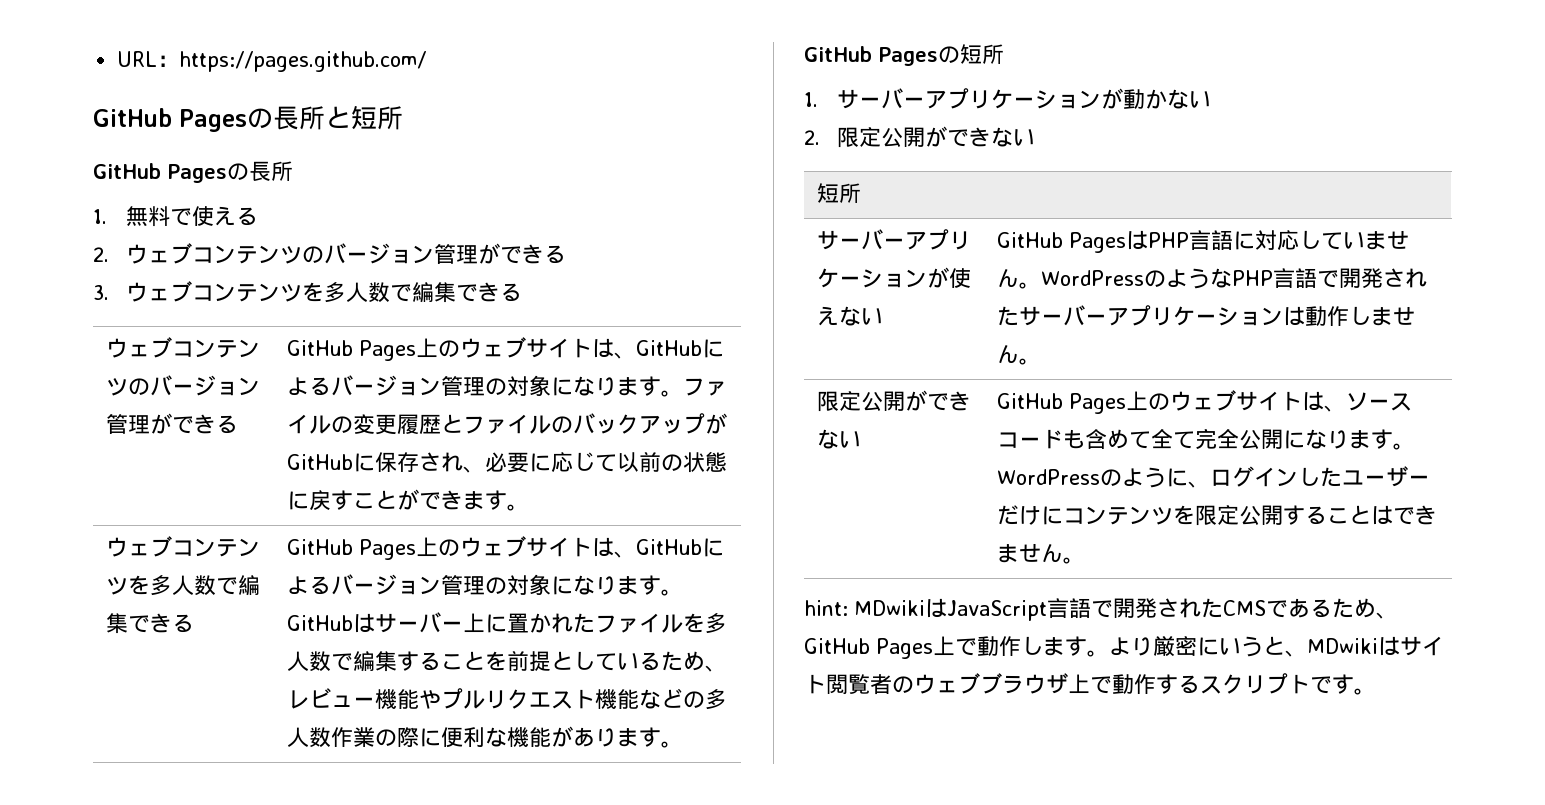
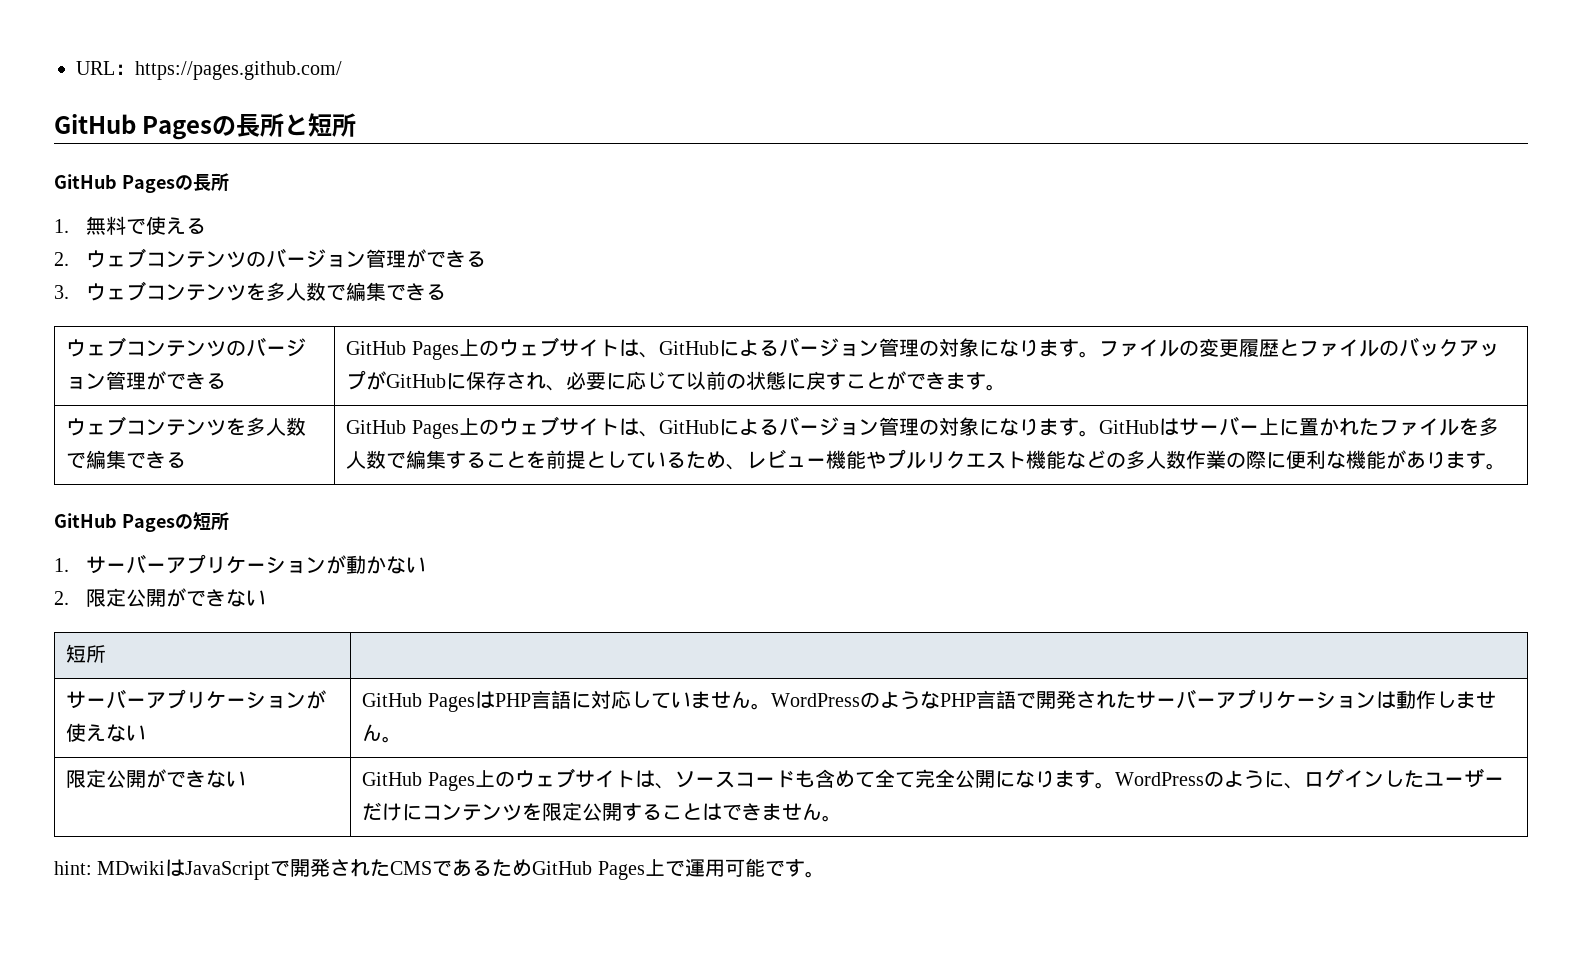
- hint: MDwikiはJavaScript言語で開発されたCMSであるため、GitHub Pages上で動作します。より厳密にいうと、MDwikiはサイト閲覧者のウェブブラウザ上で動作するスクリプトです。
+ hint: MDwikiはJavaScriptで開発されたCMSであるためGitHub Pages上で運用可能です。

